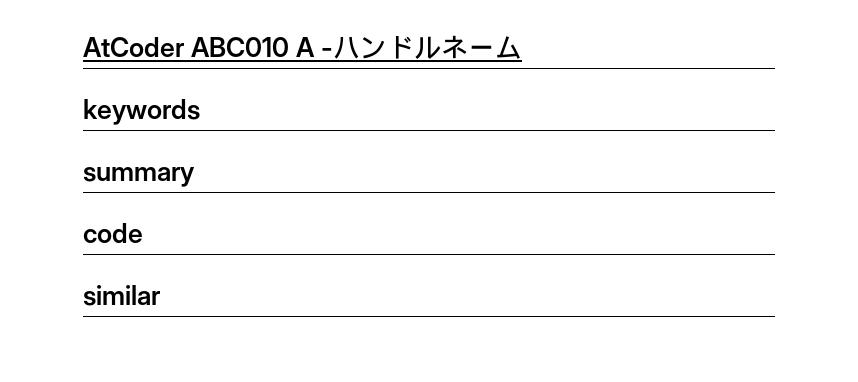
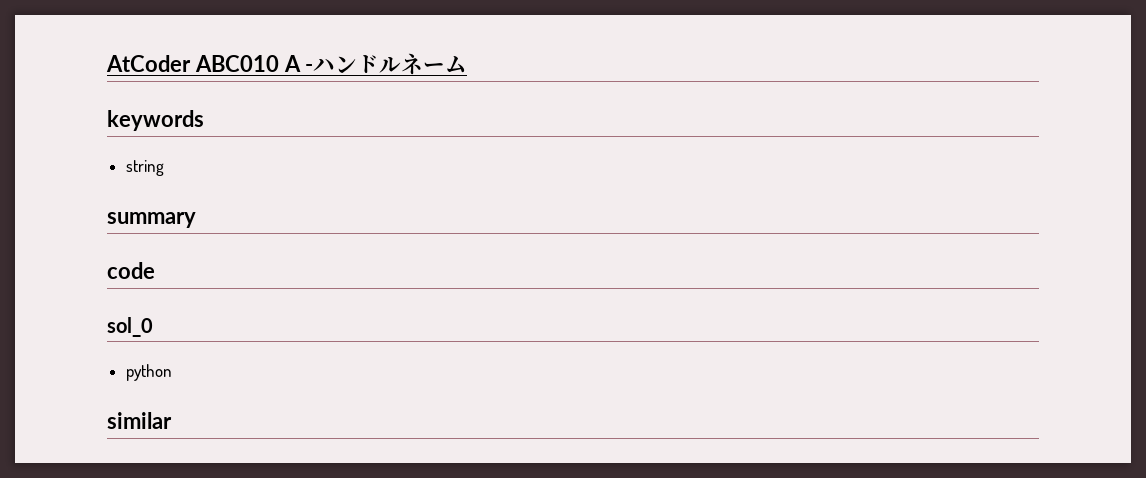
+ string
+ sol_0
+ python

